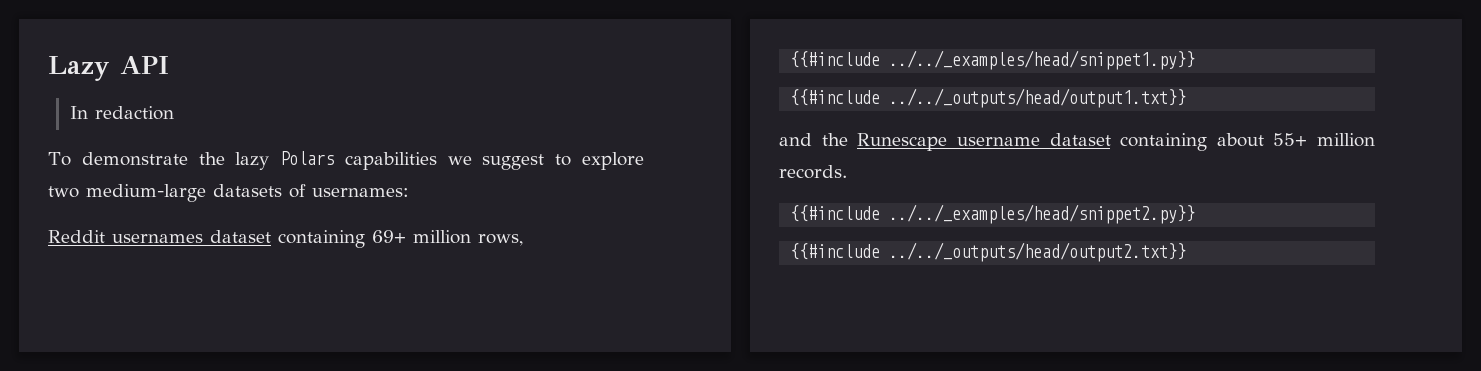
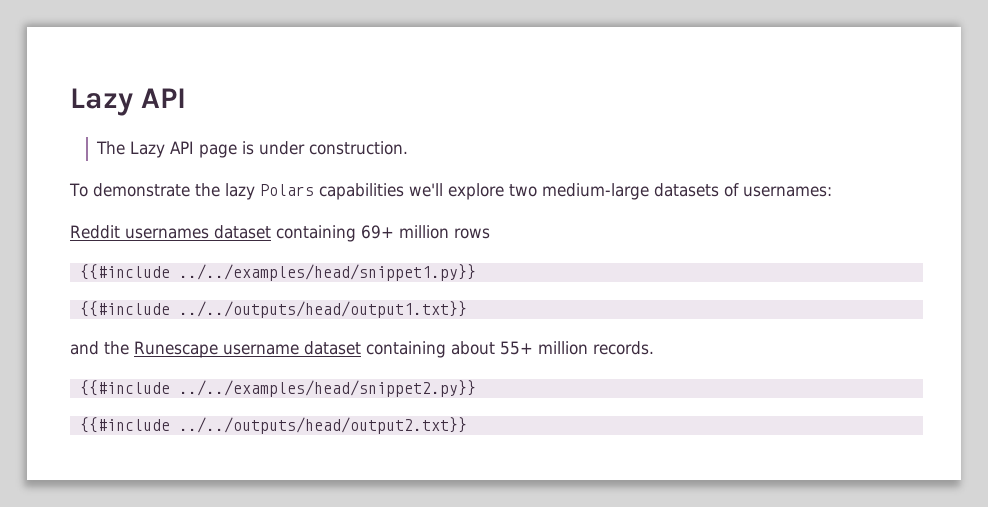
- In redaction
+ The Lazy API page is under construction.
- To demonstrate the lazy Polars capabilities we suggest to explore two medium-large datasets of usernames:
+ To demonstrate the lazy Polars capabilities we'll explore two medium-large datasets of usernames:
- Reddit usernames dataset containing 69+ million rows,
- {{#include ../../_examples/head/snippet1.py}}
- {{#include ../../_outputs/head/output1.txt}}
+ Reddit usernames dataset containing 69+ million rows
+ {{#include ../../examples/head/snippet1.py}}
+ {{#include ../../outputs/head/output1.txt}}
- {{#include ../../_examples/head/snippet2.py}}
- {{#include ../../_outputs/head/output2.txt}}
+ {{#include ../../examples/head/snippet2.py}}
+ {{#include ../../outputs/head/output2.txt}}

